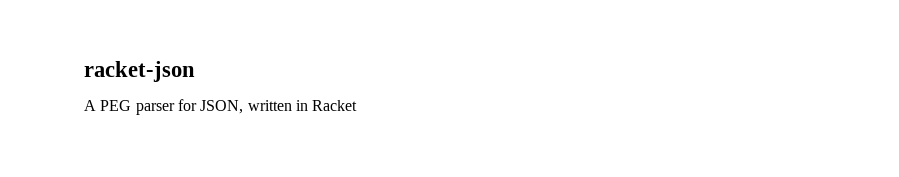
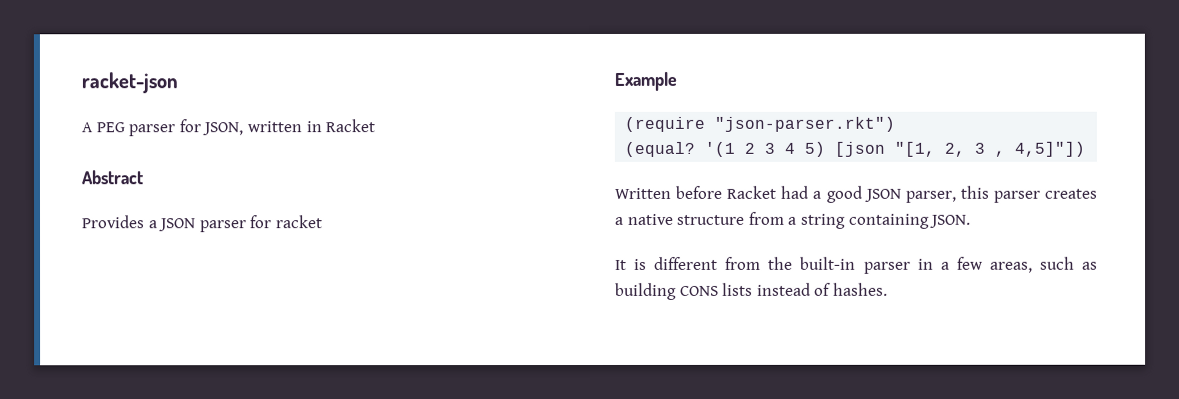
+ Abstract
+ Provides a JSON parser for racket
+ Example
+ (require "json-parser.rkt")
+ (equal? '(1 2 3 4 5) [json "[1, 2, 3 , 4,5]"])
+ Written before Racket had a good JSON parser, this parser creates a native structure from a string containing JSON.
+ It is different from the built-in parser in a few areas, such as building CONS lists instead of hashes.

